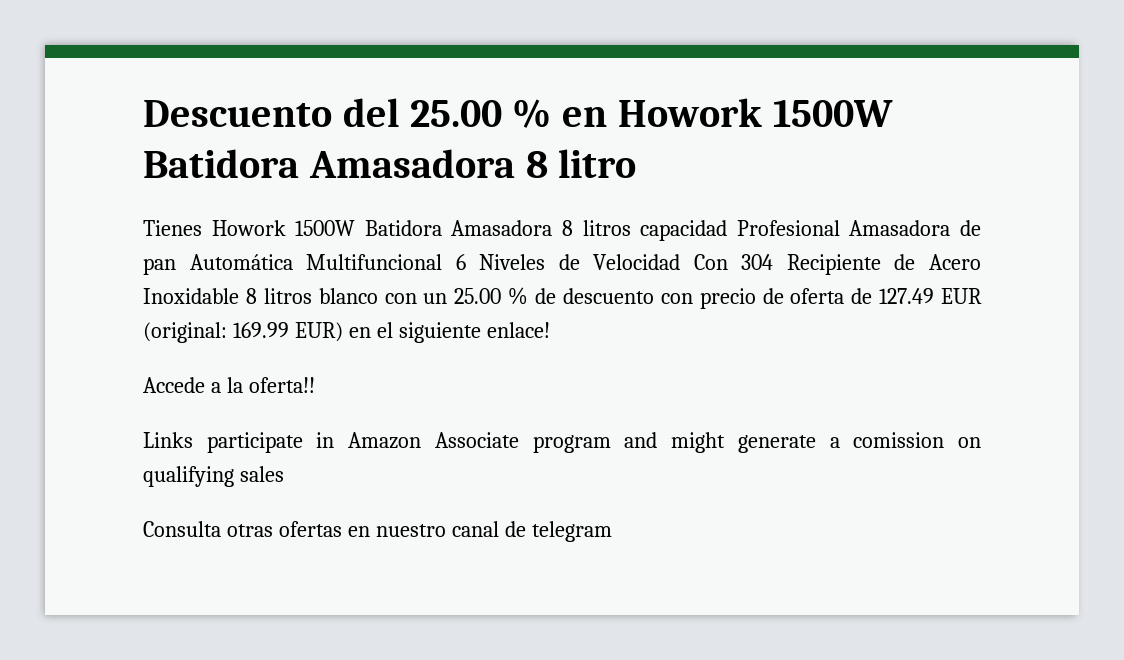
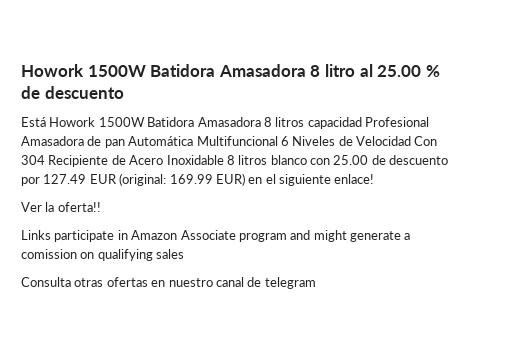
- Descuento del 25.00 % en Howork 1500W Batidora Amasadora 8 litro
- Tienes Howork 1500W Batidora Amasadora 8 litros capacidad Profesional Amasadora de pan Automática Multifuncional 6 Niveles de Velocidad Con 304 Recipiente de Acero Inoxidable 8 litros blanco con un 25.00 % de descuento con precio de oferta de 127.49 EUR (original: 169.99 EUR) en el siguiente enlace!
+ Howork 1500W Batidora Amasadora 8 litro al 25.00 % de descuento
+ Está Howork 1500W Batidora Amasadora 8 litros capacidad Profesional Amasadora de pan Automática Multifuncional 6 Niveles de Velocidad Con 304 Recipiente de Acero Inoxidable 8 litros blanco con 25.00 de descuento por 127.49 EUR (original: 169.99 EUR) en el siguiente enlace!
- Accede a la oferta!!
+ Ver la oferta!!

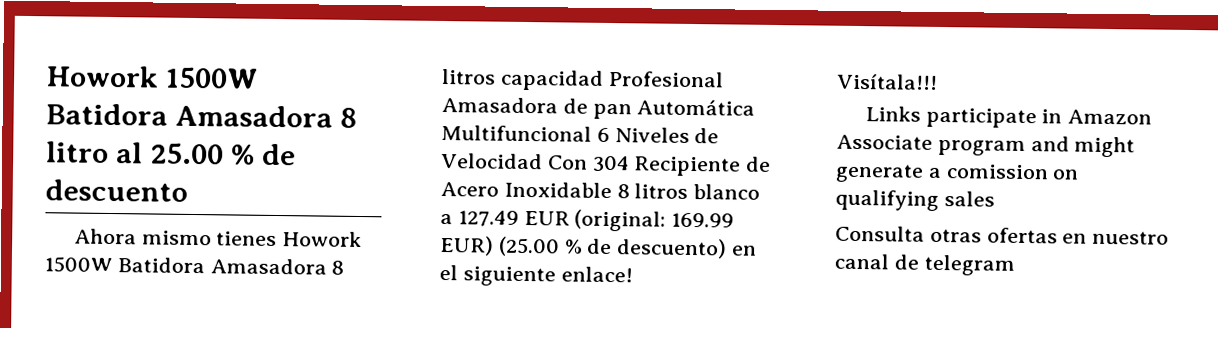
- Está Howork 1500W Batidora Amasadora 8 litros capacidad Profesional Amasadora de pan Automática Multifuncional 6 Niveles de Velocidad Con 304 Recipiente de Acero Inoxidable 8 litros blanco con 25.00 de descuento por 127.49 EUR (original: 169.99 EUR) en el siguiente enlace!
+ Ahora mismo tienes Howork 1500W Batidora Amasadora 8 litros capacidad Profesional Amasadora de pan Automática Multifuncional 6 Niveles de Velocidad Con 304 Recipiente de Acero Inoxidable 8 litros blanco a 127.49 EUR (original: 169.99 EUR) (25.00 % de descuento) en el siguiente enlace!
- Ver la oferta!!
+ Visítala!!!

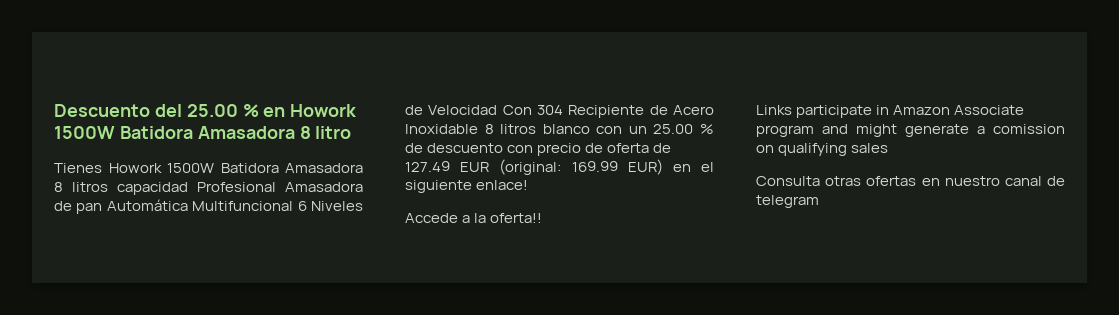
- Howork 1500W Batidora Amasadora 8 litro al 25.00 % de descuento
- Ahora mismo tienes Howork 1500W Batidora Amasadora 8 litros capacidad Profesional Amasadora de pan Automática Multifuncional 6 Niveles de Velocidad Con 304 Recipiente de Acero Inoxidable 8 litros blanco a 127.49 EUR (original: 169.99 EUR) (25.00 % de descuento) en el siguiente enlace!
+ Descuento del 25.00 % en Howork 1500W Batidora Amasadora 8 litro
+ Tienes Howork 1500W Batidora Amasadora 8 litros capacidad Profesional Amasadora de pan Automática Multifuncional 6 Niveles de Velocidad Con 304 Recipiente de Acero Inoxidable 8 litros blanco con un 25.00 % de descuento con precio de oferta de 127.49 EUR (original: 169.99 EUR) en el siguiente enlace!
- Visítala!!!
+ Accede a la oferta!!

